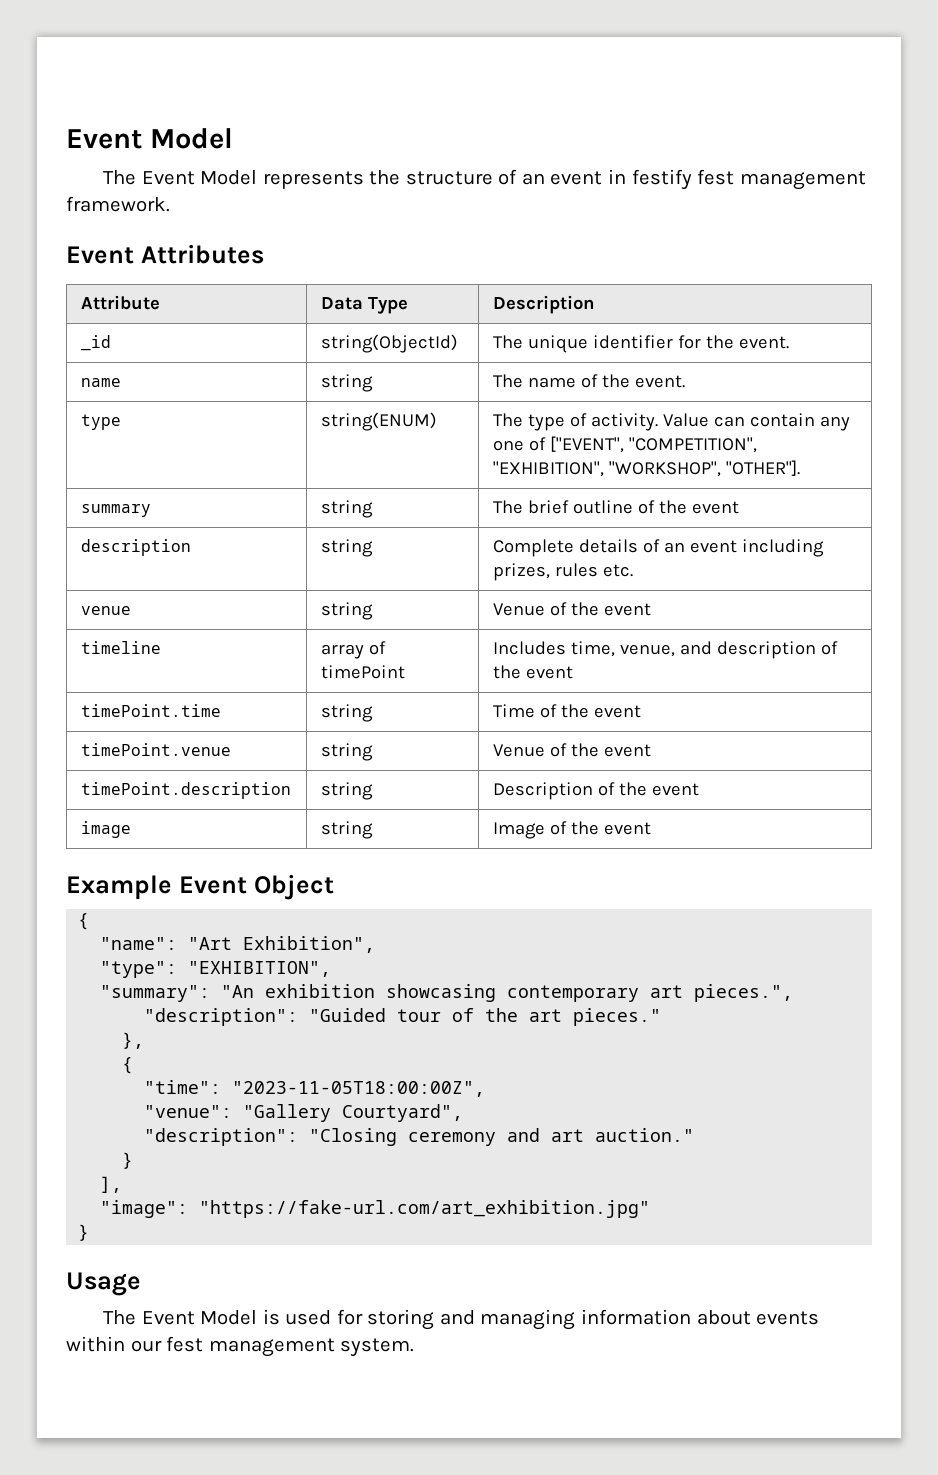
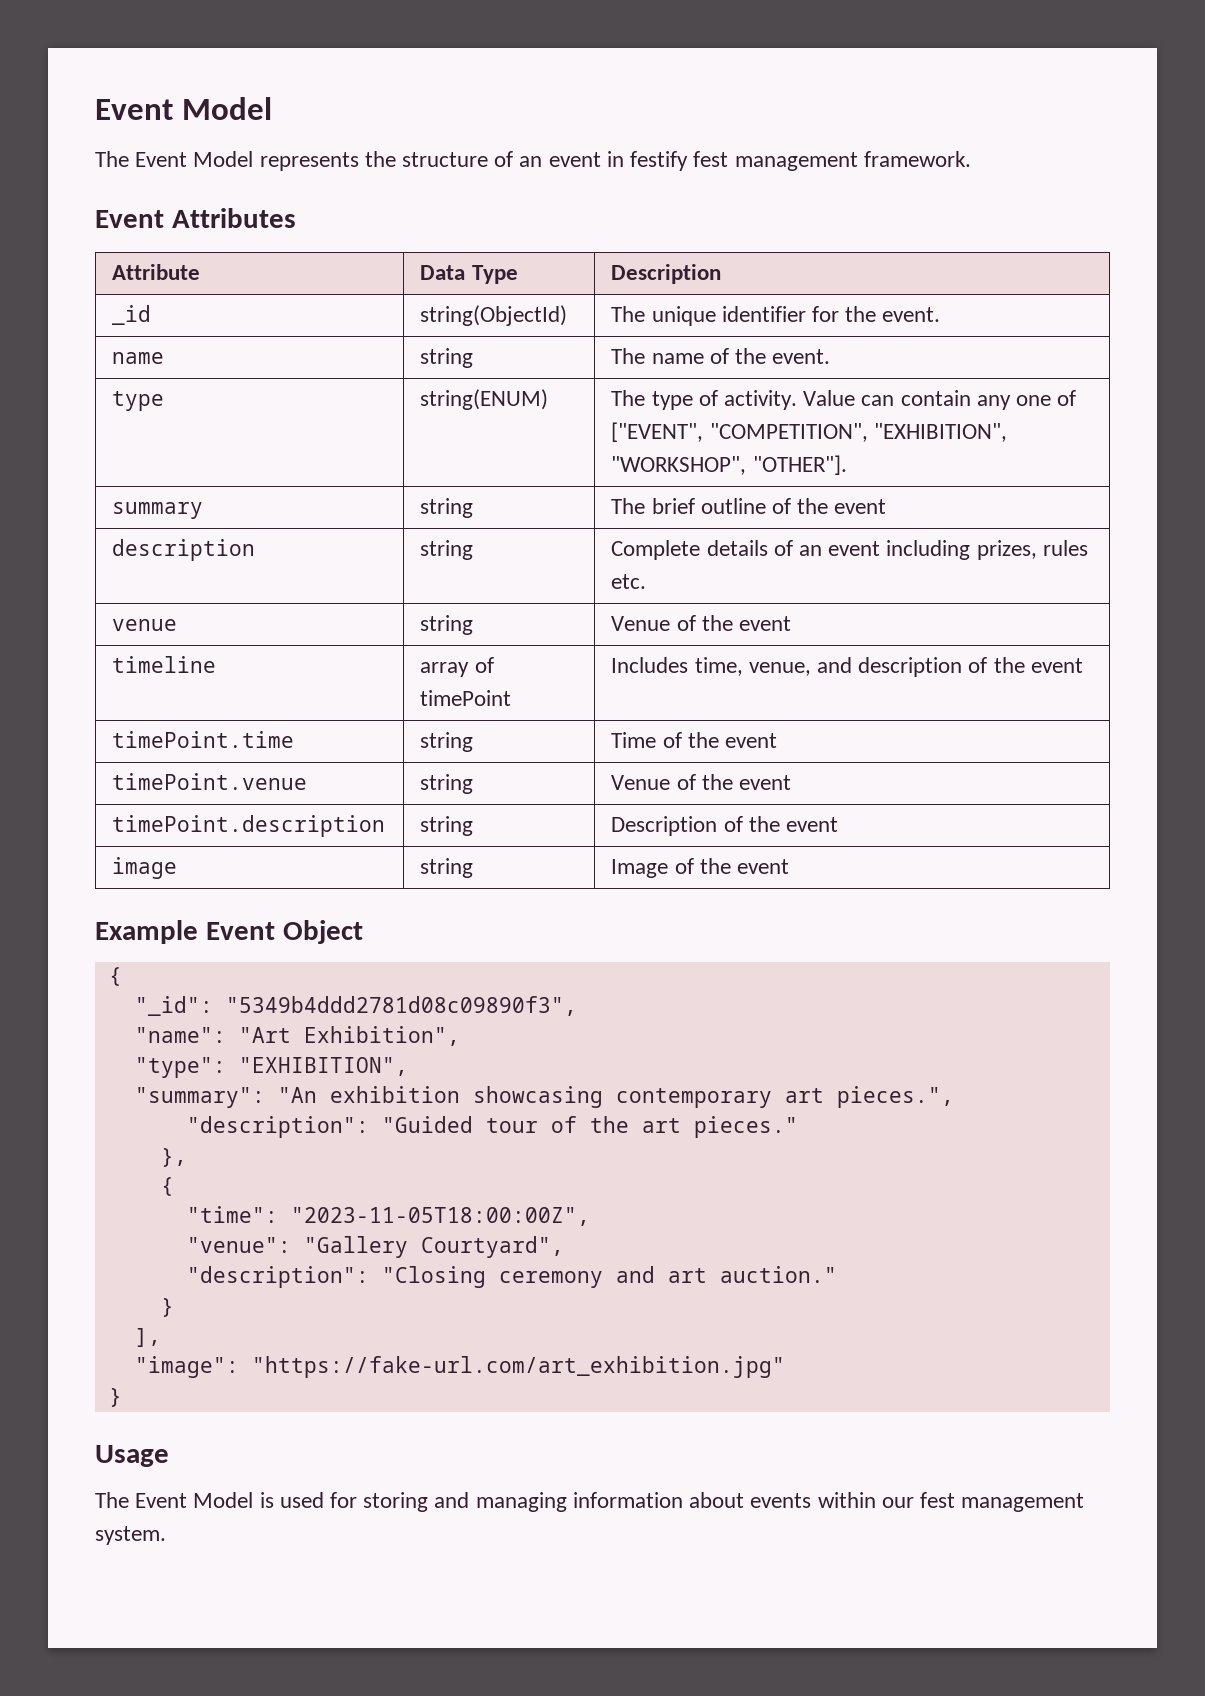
+ "_id": "5349b4ddd2781d08c09890f3",

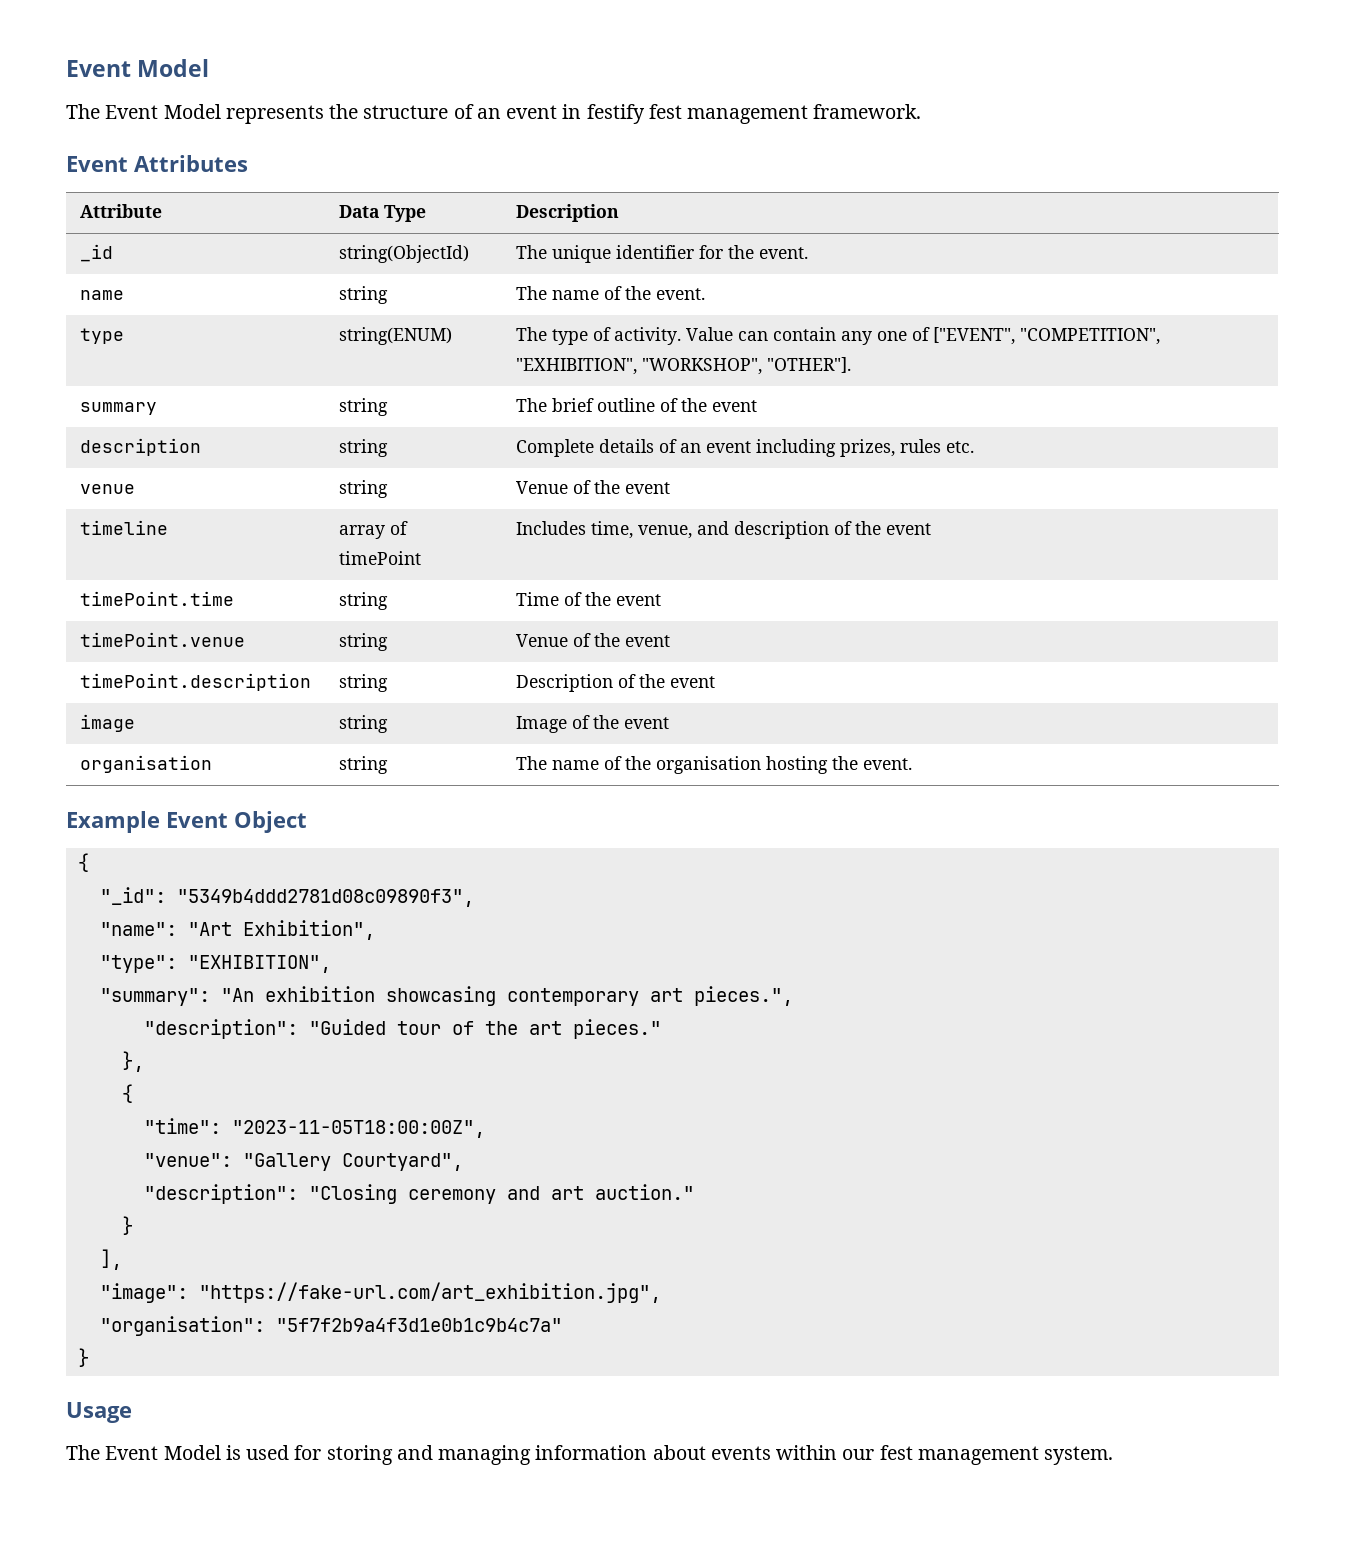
+ organisation | string | The name of the organisation hosting the event.
- "image": "https://fake-url.com/art_exhibition.jpg"
+ "image": "https://fake-url.com/art_exhibition.jpg",
+ "organisation": "5f7f2b9a4f3d1e0b1c9b4c7a"

